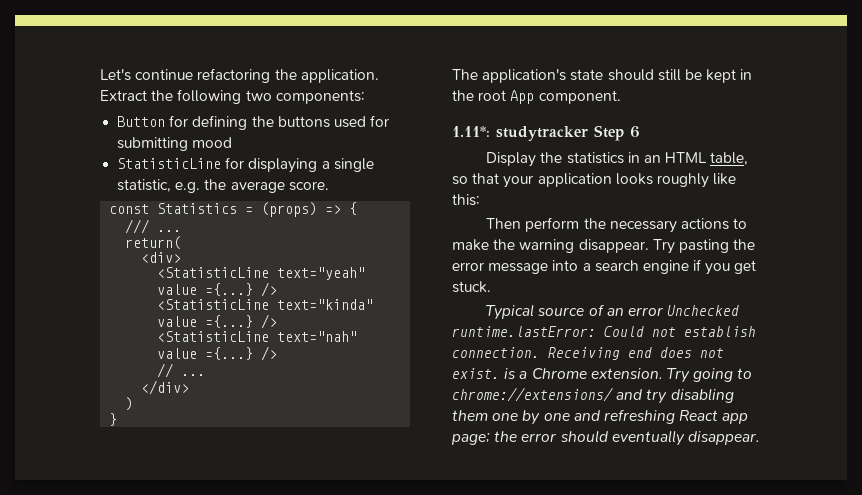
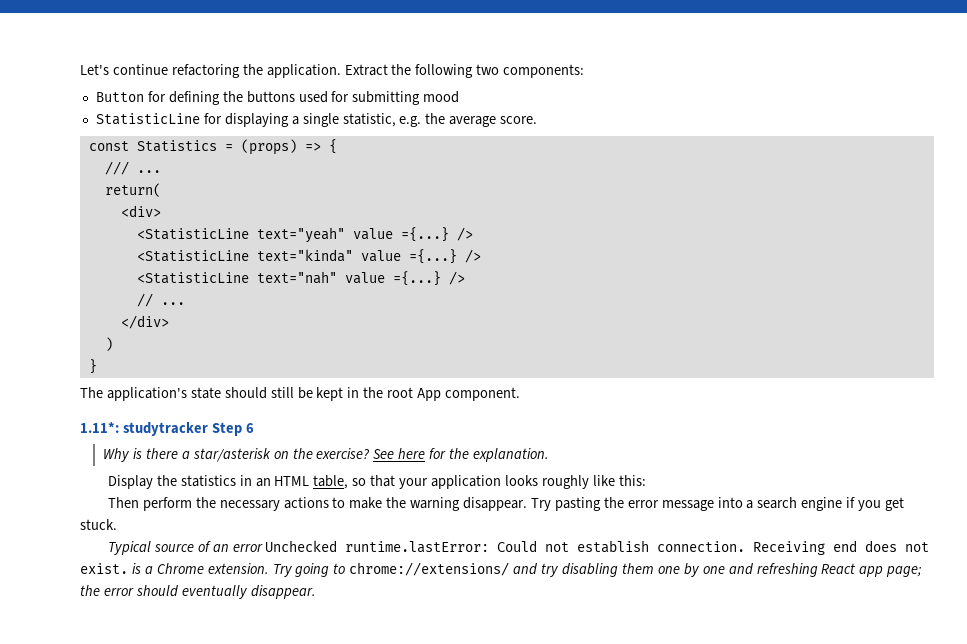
+ Why is there a star/asterisk on the exercise? See here for the explanation.

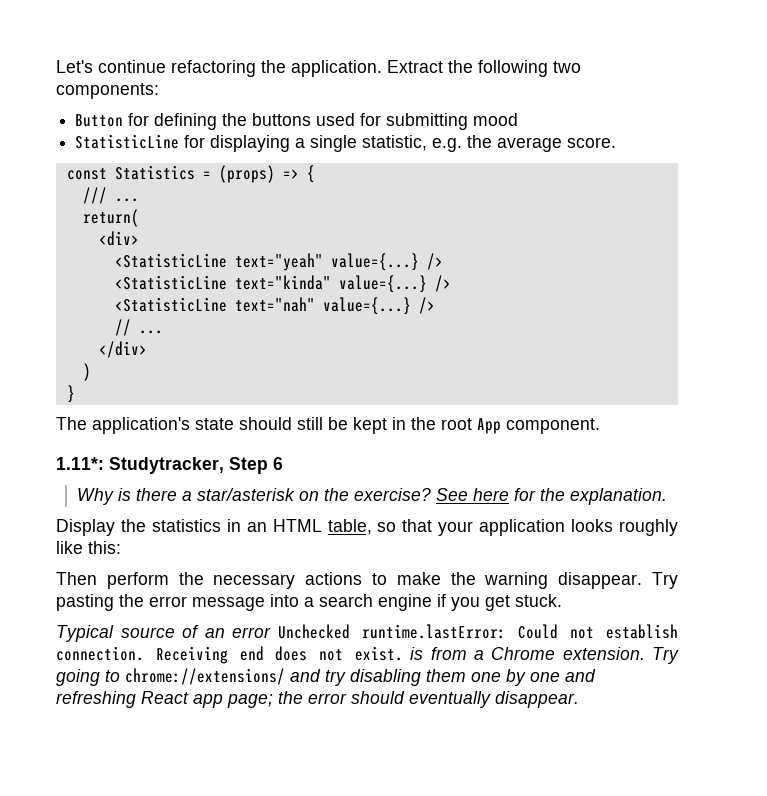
- <StatisticLine text="yeah" value ={...} />
+ <StatisticLine text="yeah" value={...} />
- <StatisticLine text="kinda" value ={...} />
+ <StatisticLine text="kinda" value={...} />
- <StatisticLine text="nah" value ={...} />
+ <StatisticLine text="nah" value={...} />
- 1.11*: studytracker Step 6
+ 1.11*: Studytracker, Step 6
- Receiving end does not exist. is a Chrome extension.
+ Receiving end does not exist. is from a Chrome extension.

